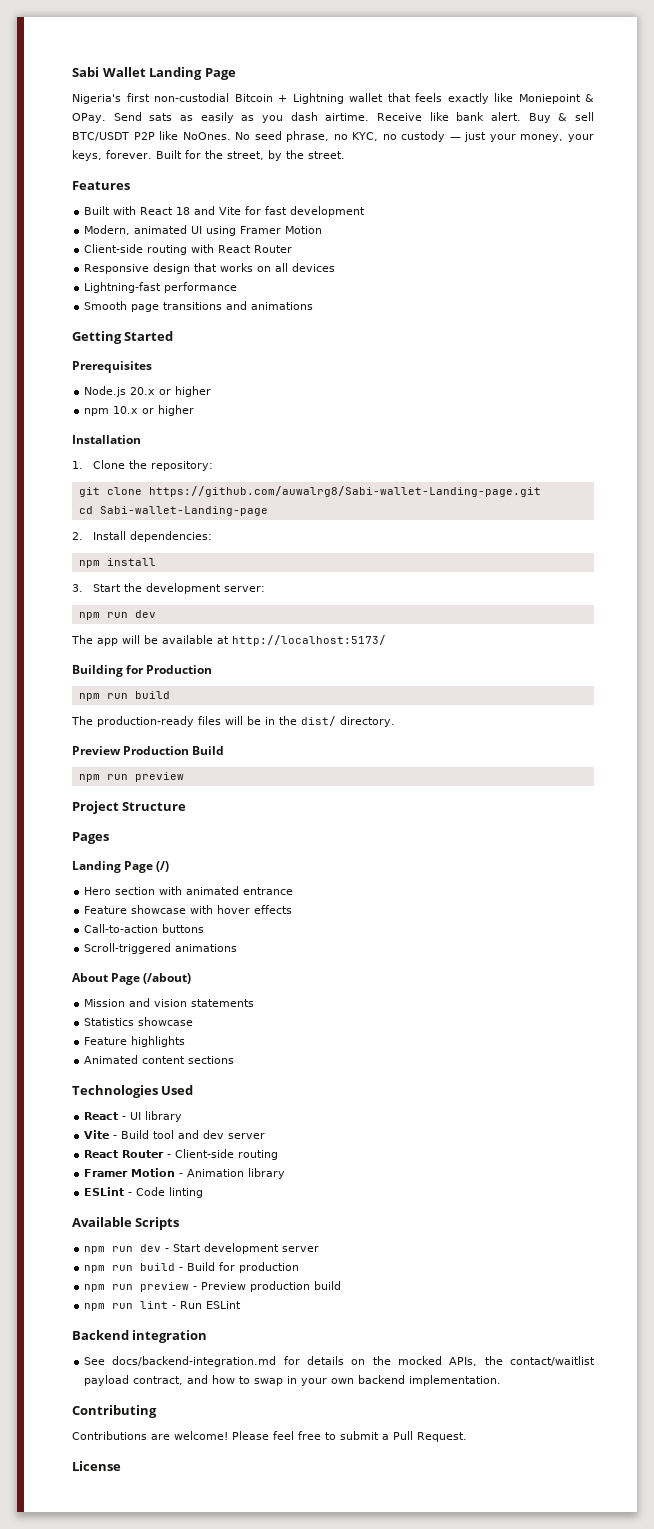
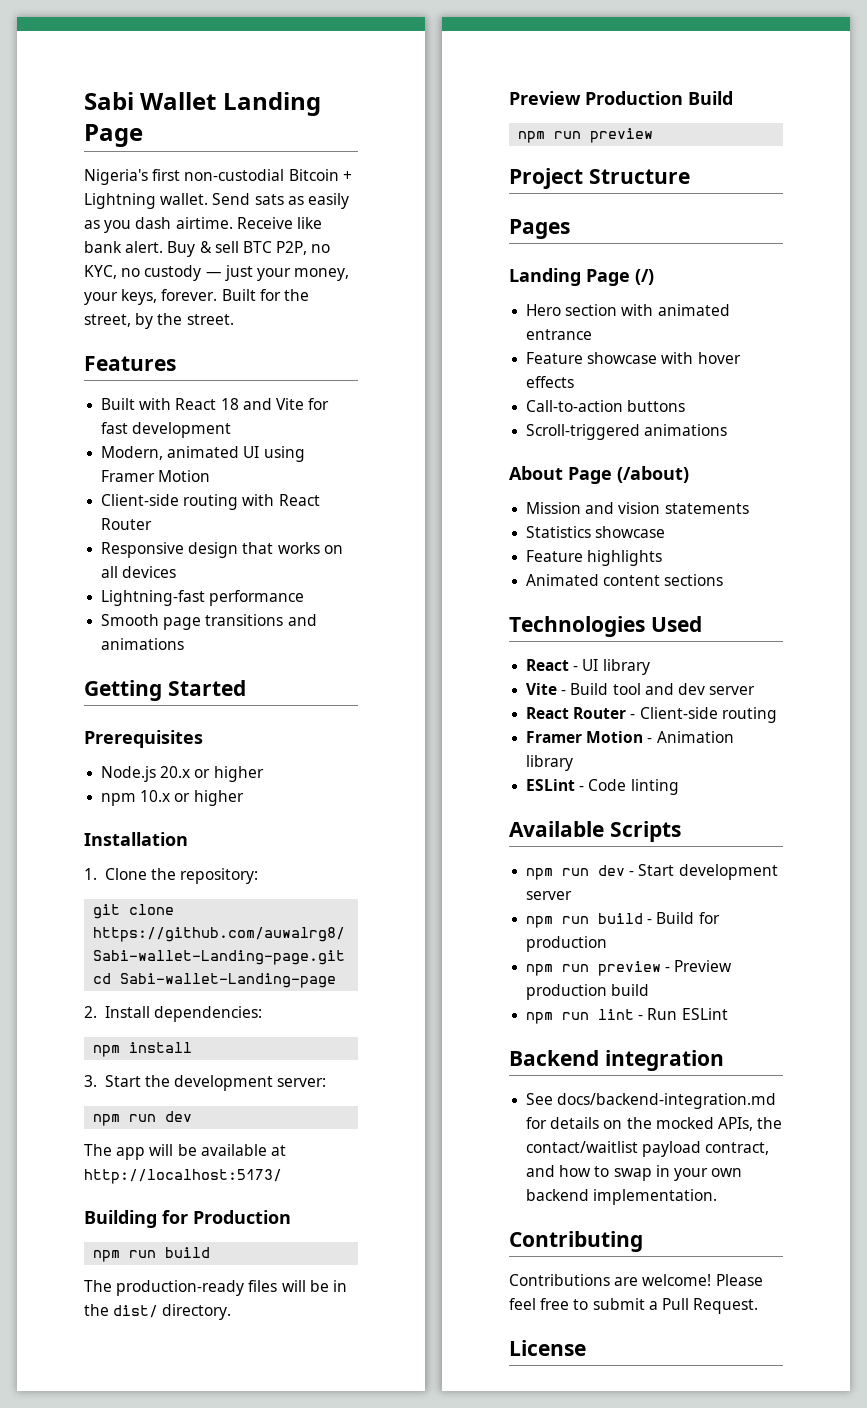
- Nigeria's first non-custodial Bitcoin + Lightning wallet that feels exactly like Moniepoint & OPay.
+ Nigeria's first non-custodial Bitcoin + Lightning wallet.
- Buy & sell BTC/USDT P2P like NoOnes. No seed phrase, no KYC, no custody — just your money, your keys, forever.
+ Buy & sell BTC P2P, no KYC, no custody — just your money, your keys, forever.

